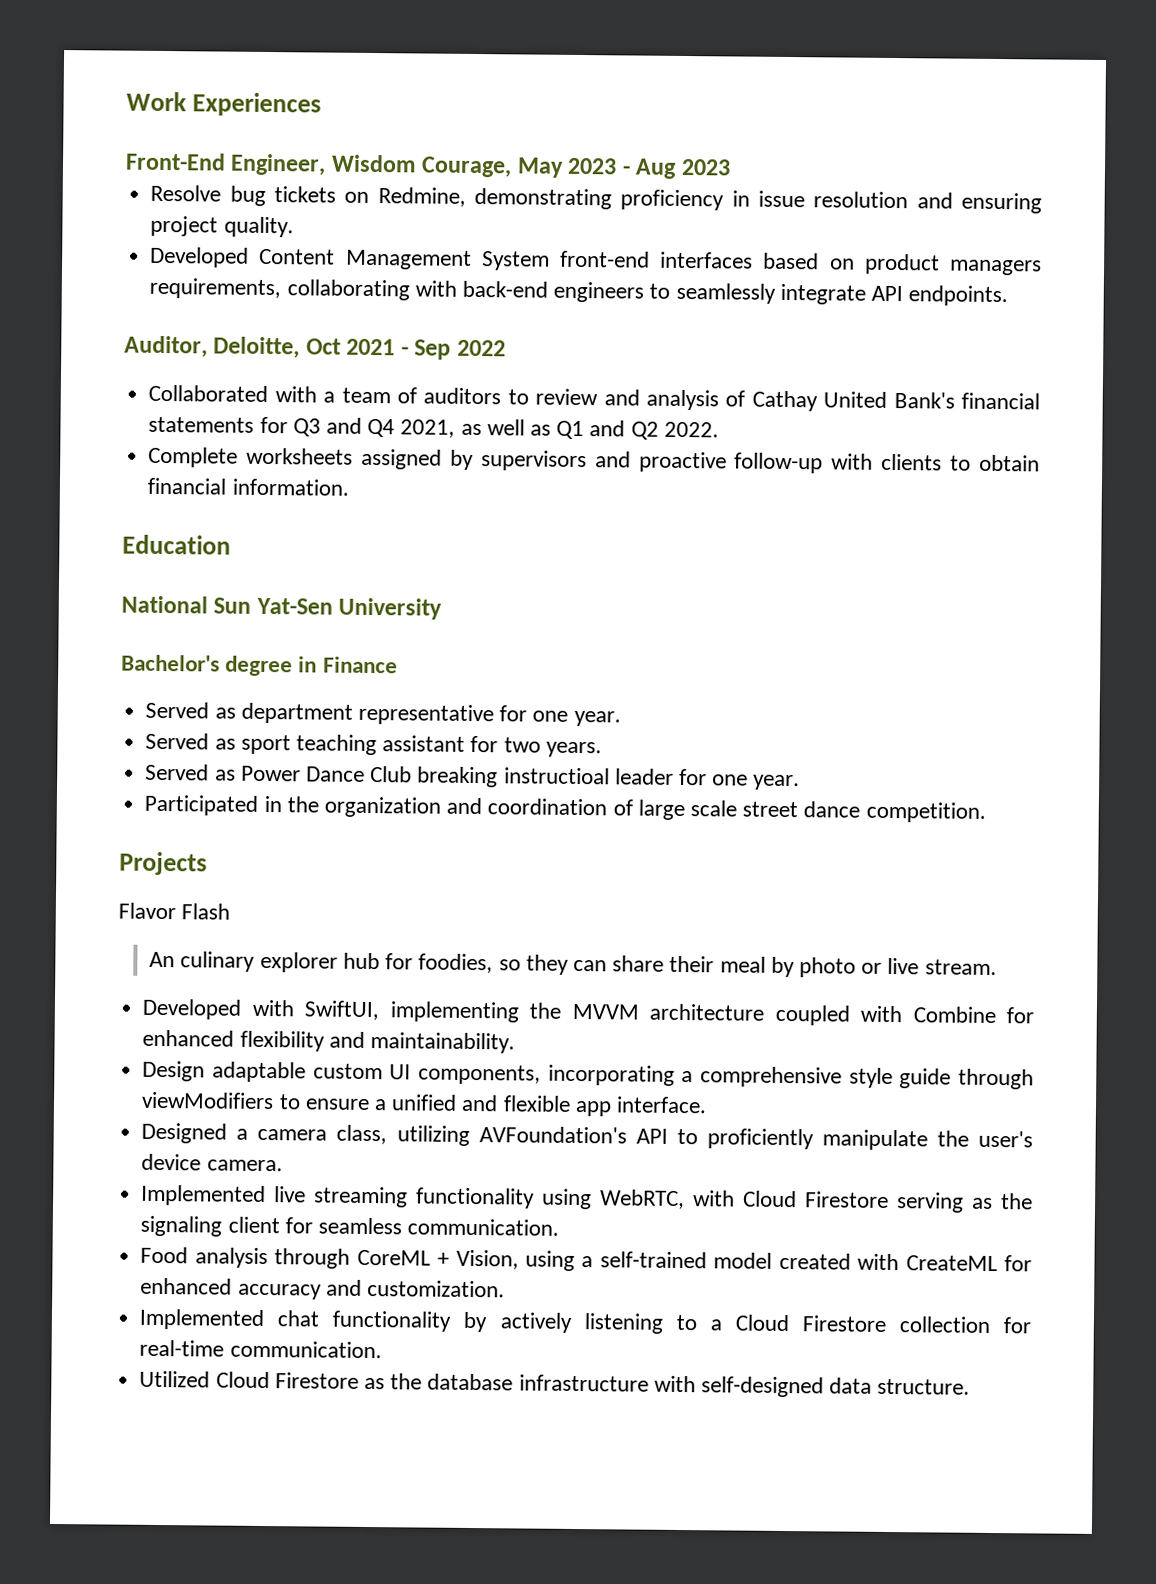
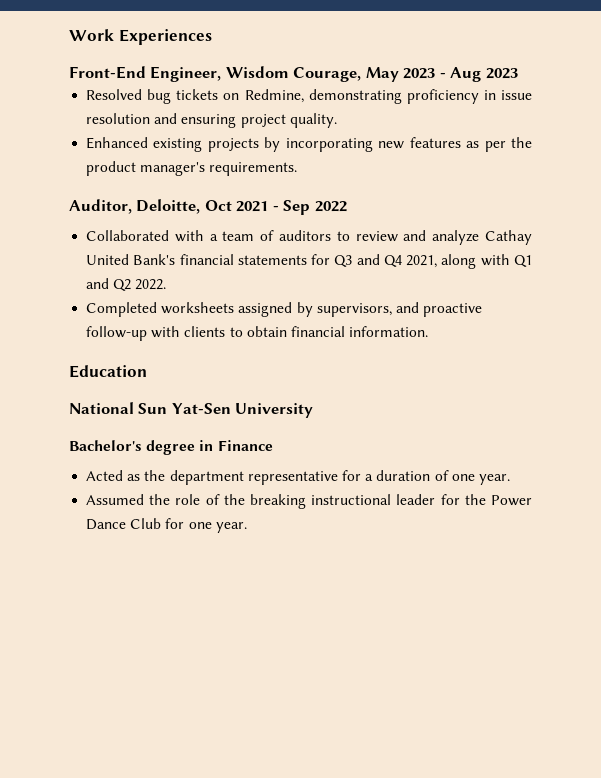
- Resolve bug tickets on Redmine, demonstrating proficiency in issue resolution and ensuring project quality.
+ Resolved bug tickets on Redmine, demonstrating proficiency in issue resolution and ensuring project quality.
- Developed Content Management System front-end interfaces based on product managers requirements, collaborating with back-end engineers to seamlessly integrate API endpoints.
+ Enhanced existing projects by incorporating new features as per the product manager's requirements.
- Collaborated with a team of auditors to review and analysis of Cathay United Bank's financial statements for Q3 and Q4 2021, as well as Q1 and Q2 2022.
+ Collaborated with a team of auditors to review and analyze Cathay United Bank's financial statements for Q3 and Q4 2021, along with Q1 and Q2 2022.
- Complete worksheets assigned by supervisors and proactive follow-up with clients to obtain financial information.
+ Completed worksheets assigned by supervisors, and proactive follow-up with clients to obtain financial information.
- Served as department representative for one year.
- Served as sport teaching assistant for two years.
- Served as Power Dance Club breaking instructioal leader for one year.
- Participated in the organization and coordination of large scale street dance competition.
- Projects
- Flavor Flash
- An culinary explorer hub for foodies, so they can share their meal by photo or live stream.
- Developed with SwiftUI, implementing the MVVM architecture coupled with Combine for enhanced flexibility and maintainability.
- Design adaptable custom UI components, incorporating a comprehensive style guide through viewModifiers to ensure a unified and flexible app interface.
- Designed a camera class, utilizing AVFoundation's API to proficiently manipulate the user's device camera.
- Implemented live streaming functionality using WebRTC, with Cloud Firestore serving as the signaling client for seamless communication.
- Food analysis through CoreML + Vision, using a self-trained model created with CreateML for enhanced accuracy and customization.
- Implemented chat functionality by actively listening to a Cloud Firestore collection for real-time communication.
- Utilized Cloud Firestore as the database infrastructure with self-designed data structure.
+ Acted as the department representative for a duration of one year.
+ Assumed the role of the breaking instructional leader for the Power Dance Club for one year.

